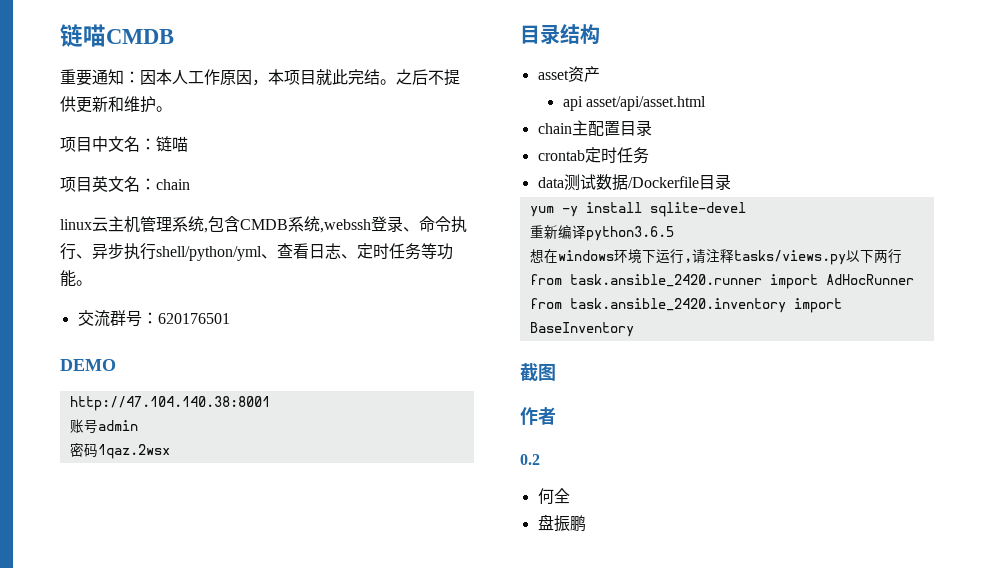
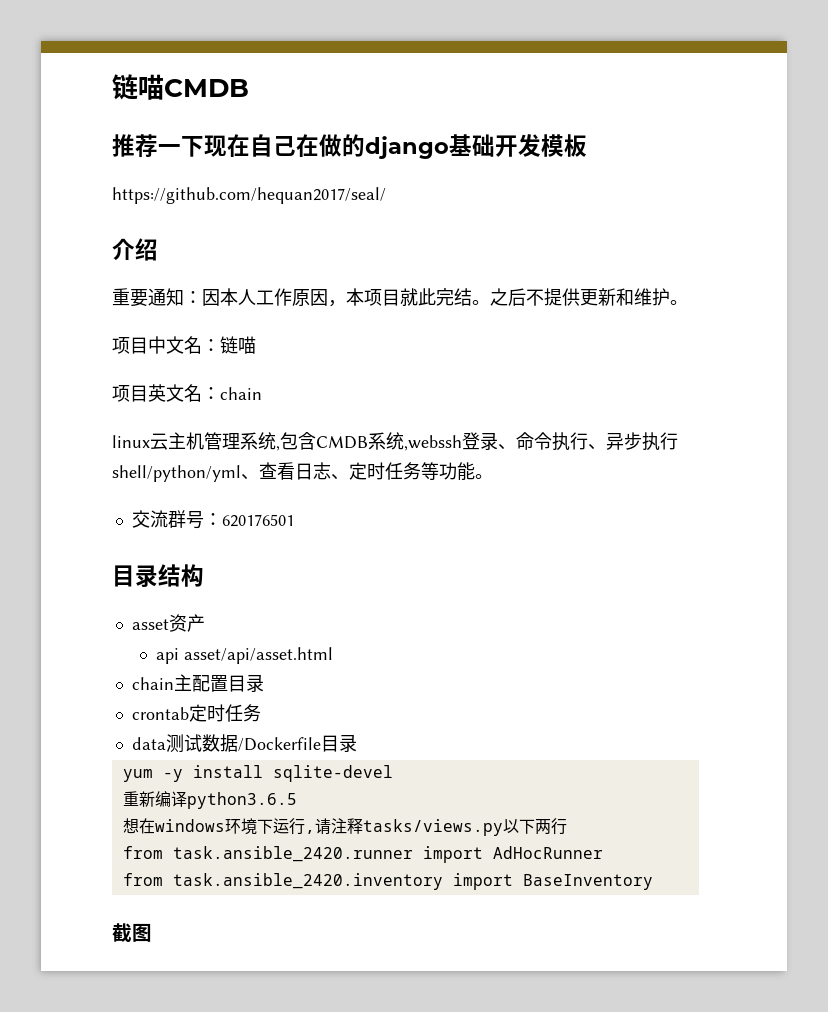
+ 推荐一下现在自己在做的django基础开发模板
+ https://github.com/hequan2017/seal/
+ 介绍
- DEMO
- http://47.104.140.38:8001
- 账号admin
- 密码1qaz.2wsx
- 作者
- 0.2
- 何全
- 盘振鹏

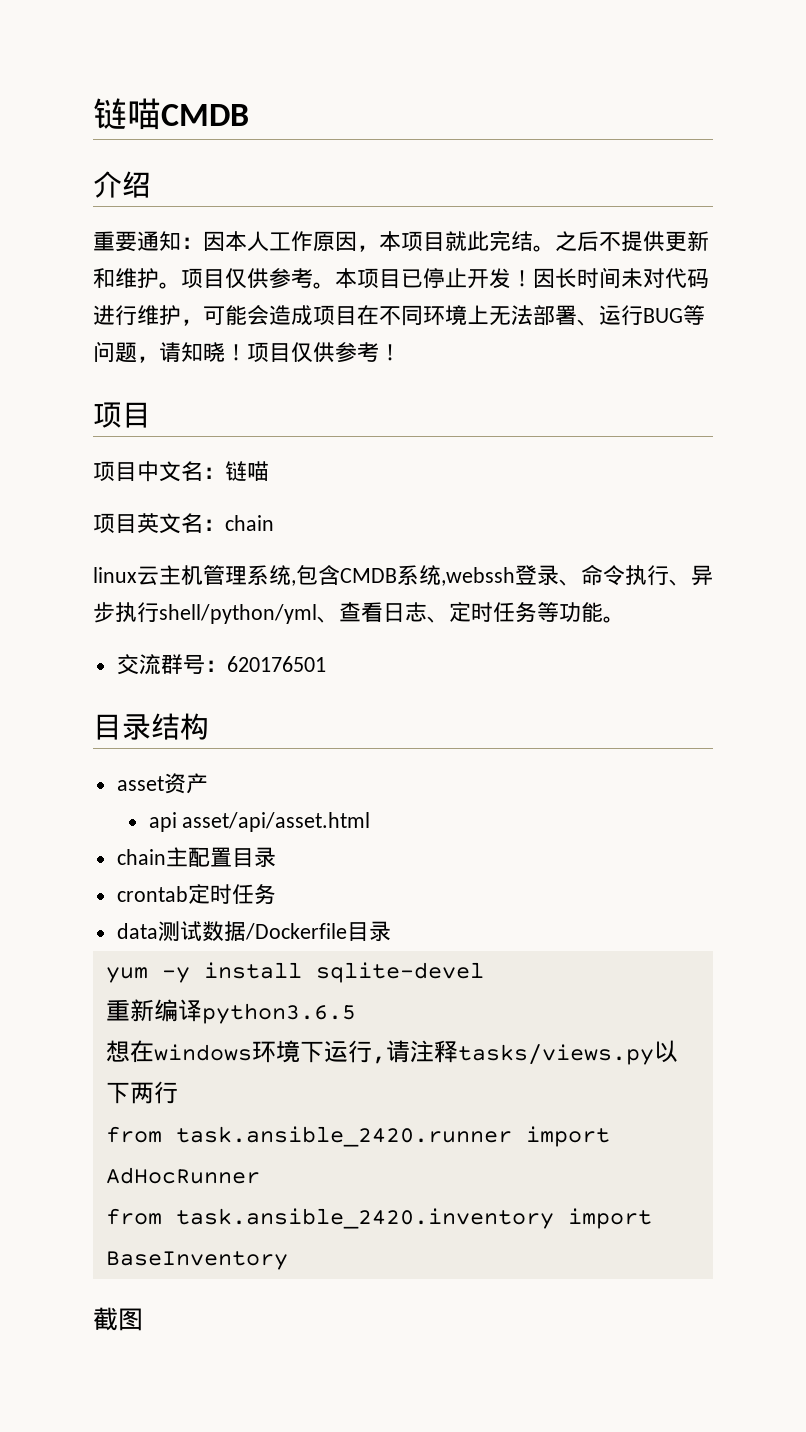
- 推荐一下现在自己在做的django基础开发模板
- https://github.com/hequan2017/seal/
+ 项目仅供参考。本项目已停止开发！因长时间未对代码进行维护，可能会造成项目在不同环境上无法部署、运行BUG等问题，请知晓！项目仅供参考！
+ 项目

